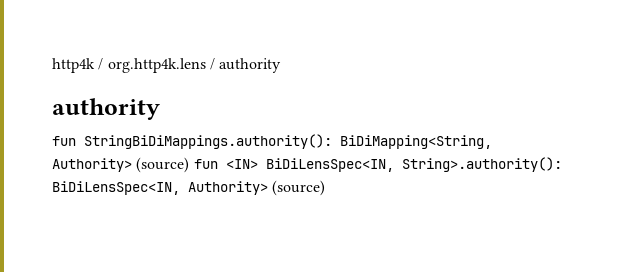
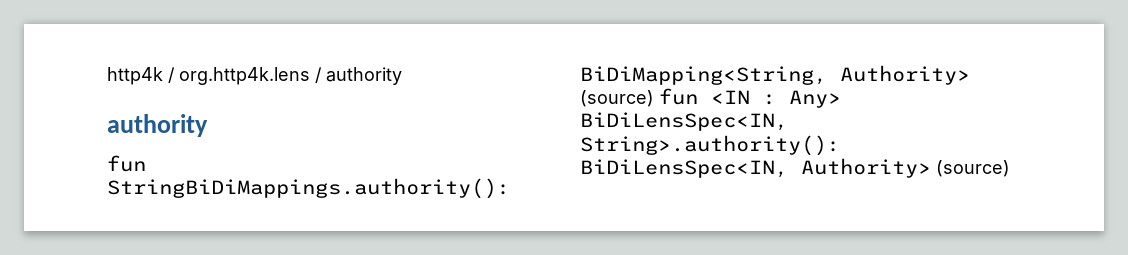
- fun StringBiDiMappings.authority(): BiDiMapping<String, Authority> (source) fun <IN> BiDiLensSpec<IN, String>.authority(): BiDiLensSpec<IN, Authority> (source)
+ fun StringBiDiMappings.authority(): BiDiMapping<String, Authority> (source) fun <IN : Any> BiDiLensSpec<IN, String>.authority(): BiDiLensSpec<IN, Authority> (source)

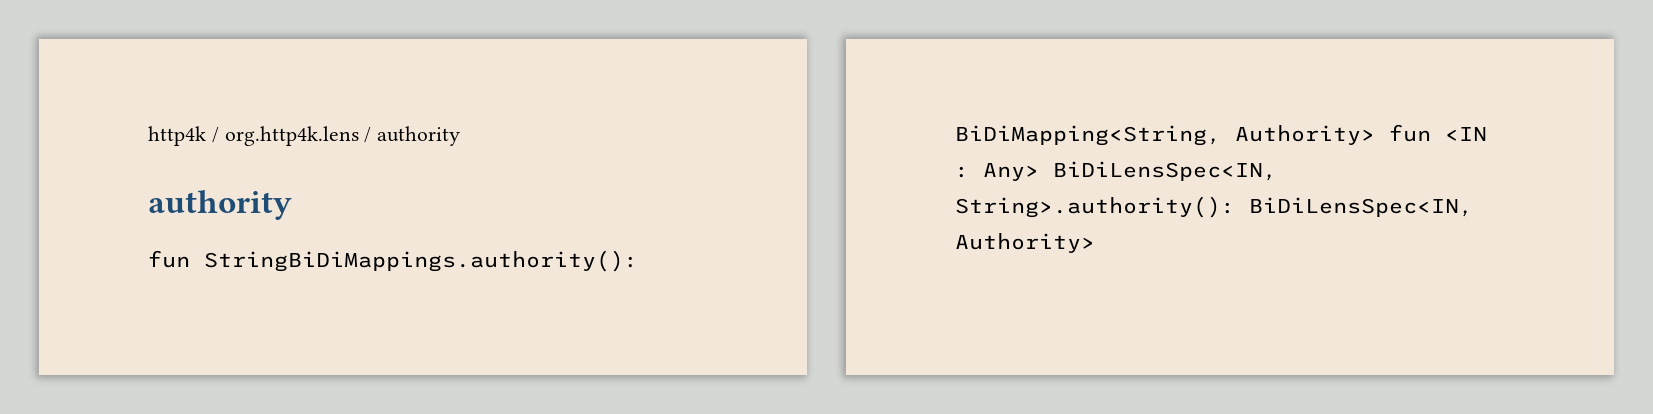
- fun StringBiDiMappings.authority(): BiDiMapping<String, Authority> (source) fun <IN : Any> BiDiLensSpec<IN, String>.authority(): BiDiLensSpec<IN, Authority> (source)
+ fun StringBiDiMappings.authority(): BiDiMapping<String, Authority> fun <IN : Any> BiDiLensSpec<IN, String>.authority(): BiDiLensSpec<IN, Authority>

